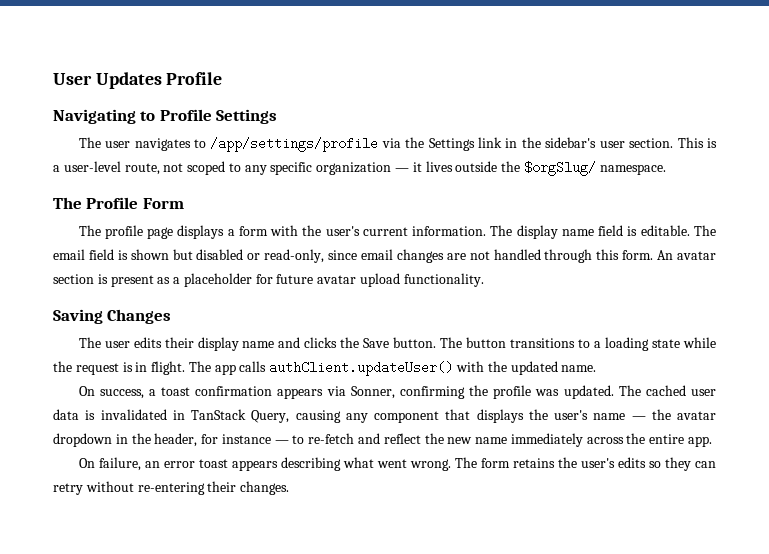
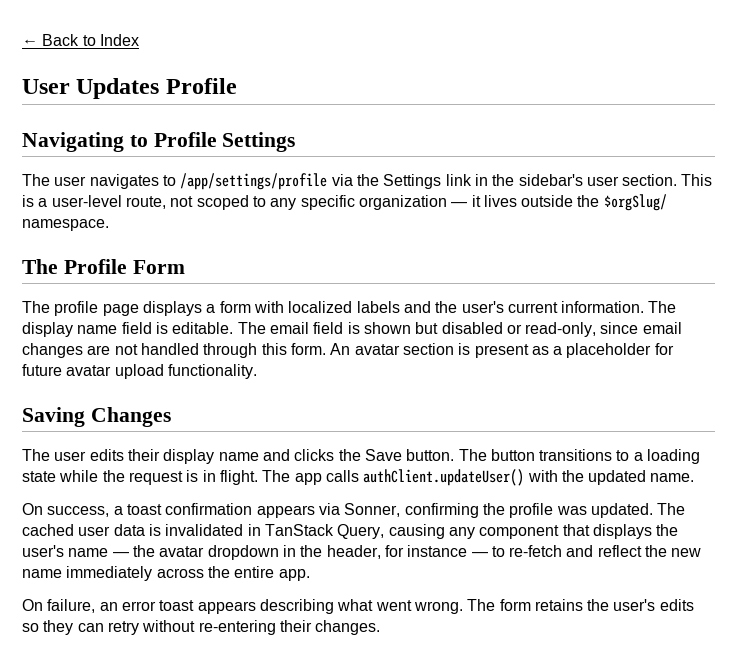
+ ← Back to Index
- The profile page displays a form with the user's current information.
+ The profile page displays a form with localized labels and the user's current information.

